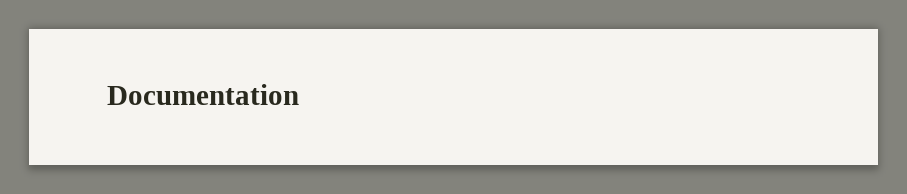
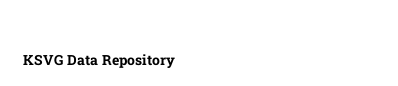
- Documentation
+ KSVG Data Repository

